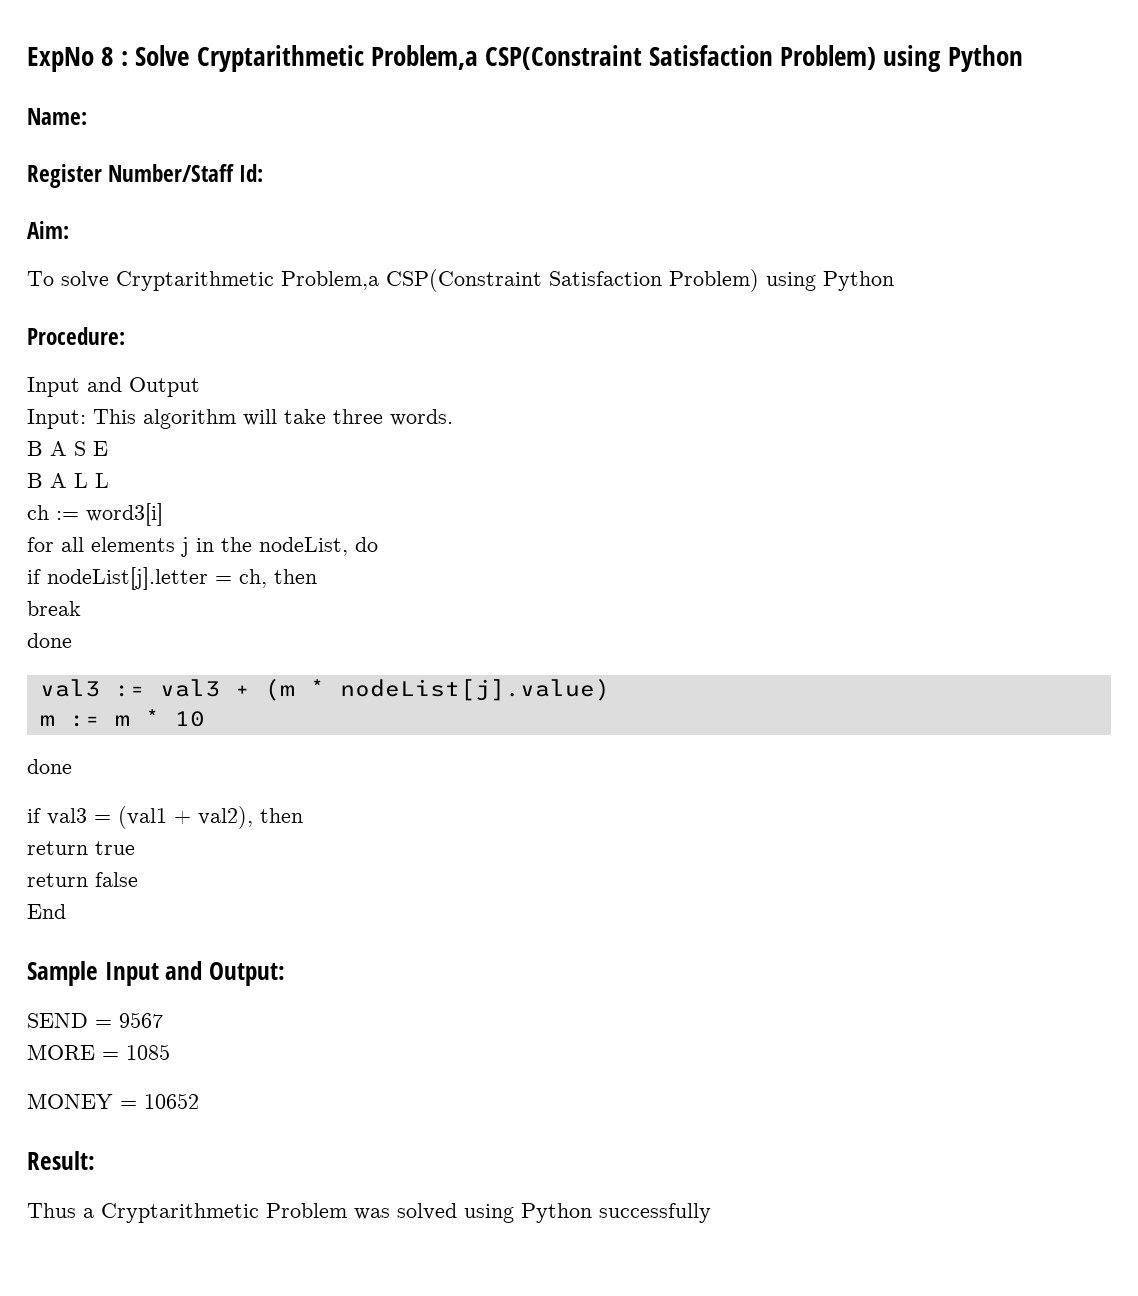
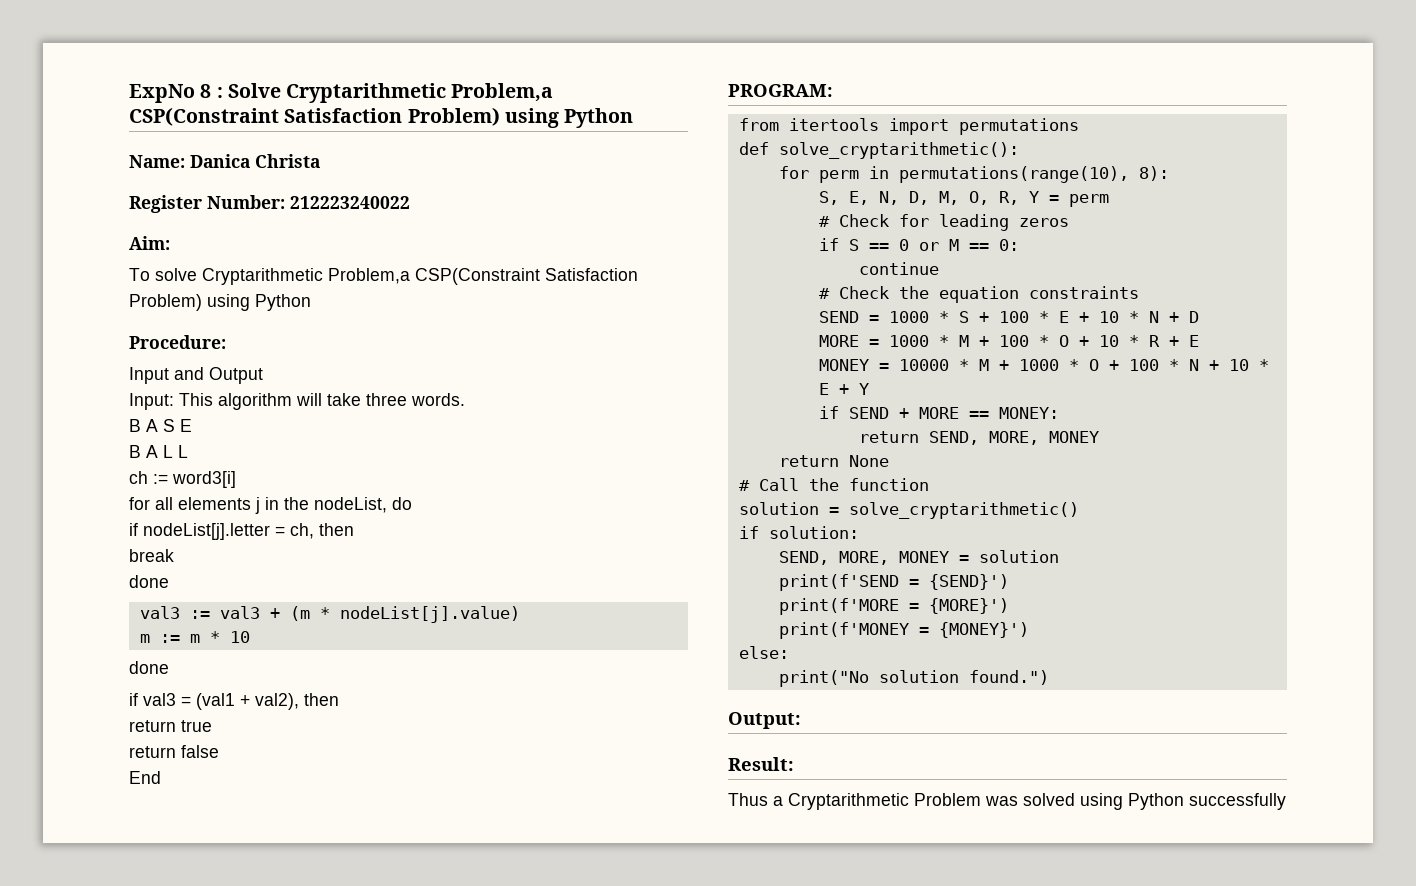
- Name:
+ Name: Danica Christa
- Register Number/Staff Id:
+ Register Number: 212223240022
- Sample Input and Output:
- SEND = 9567
- MORE = 1085
- MONEY = 10652
+ PROGRAM:
+ from itertools import permutations
+ def solve_cryptarithmetic():
+ for perm in permutations(range(10), 8):
+ S, E, N, D, M, O, R, Y = perm
+ # Check for leading zeros
+ if S == 0 or M == 0:
+ continue
+ # Check the equation constraints
+ SEND = 1000 * S + 100 * E + 10 * N + D
+ MORE = 1000 * M + 100 * O + 10 * R + E
+ MONEY = 10000 * M + 1000 * O + 100 * N + 10 * E + Y
+ if SEND + MORE == MONEY:
+ return SEND, MORE, MONEY
+ return None
+ # Call the function
+ solution = solve_cryptarithmetic()
+ if solution:
+ SEND, MORE, MONEY = solution
+ print(f'SEND = {SEND}')
+ print(f'MORE = {MORE}')
+ print(f'MONEY = {MONEY}')
+ else:
+ print("No solution found.")
+ Output:

